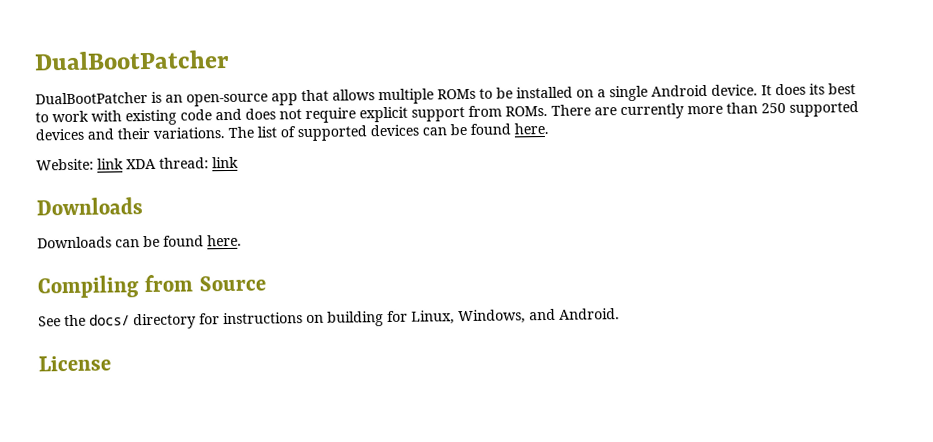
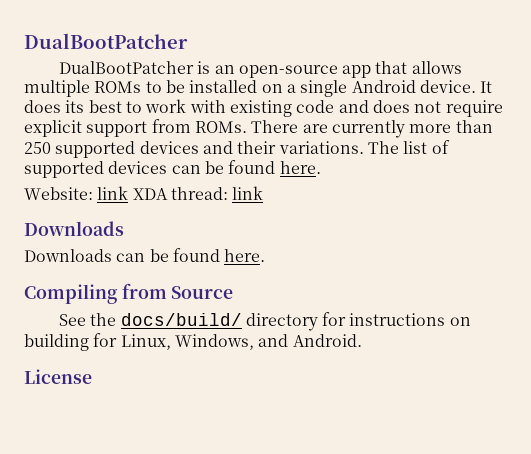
- See the docs/ directory for instructions on building for Linux, Windows, and Android.
+ See the docs/build/ directory for instructions on building for Linux, Windows, and Android.

